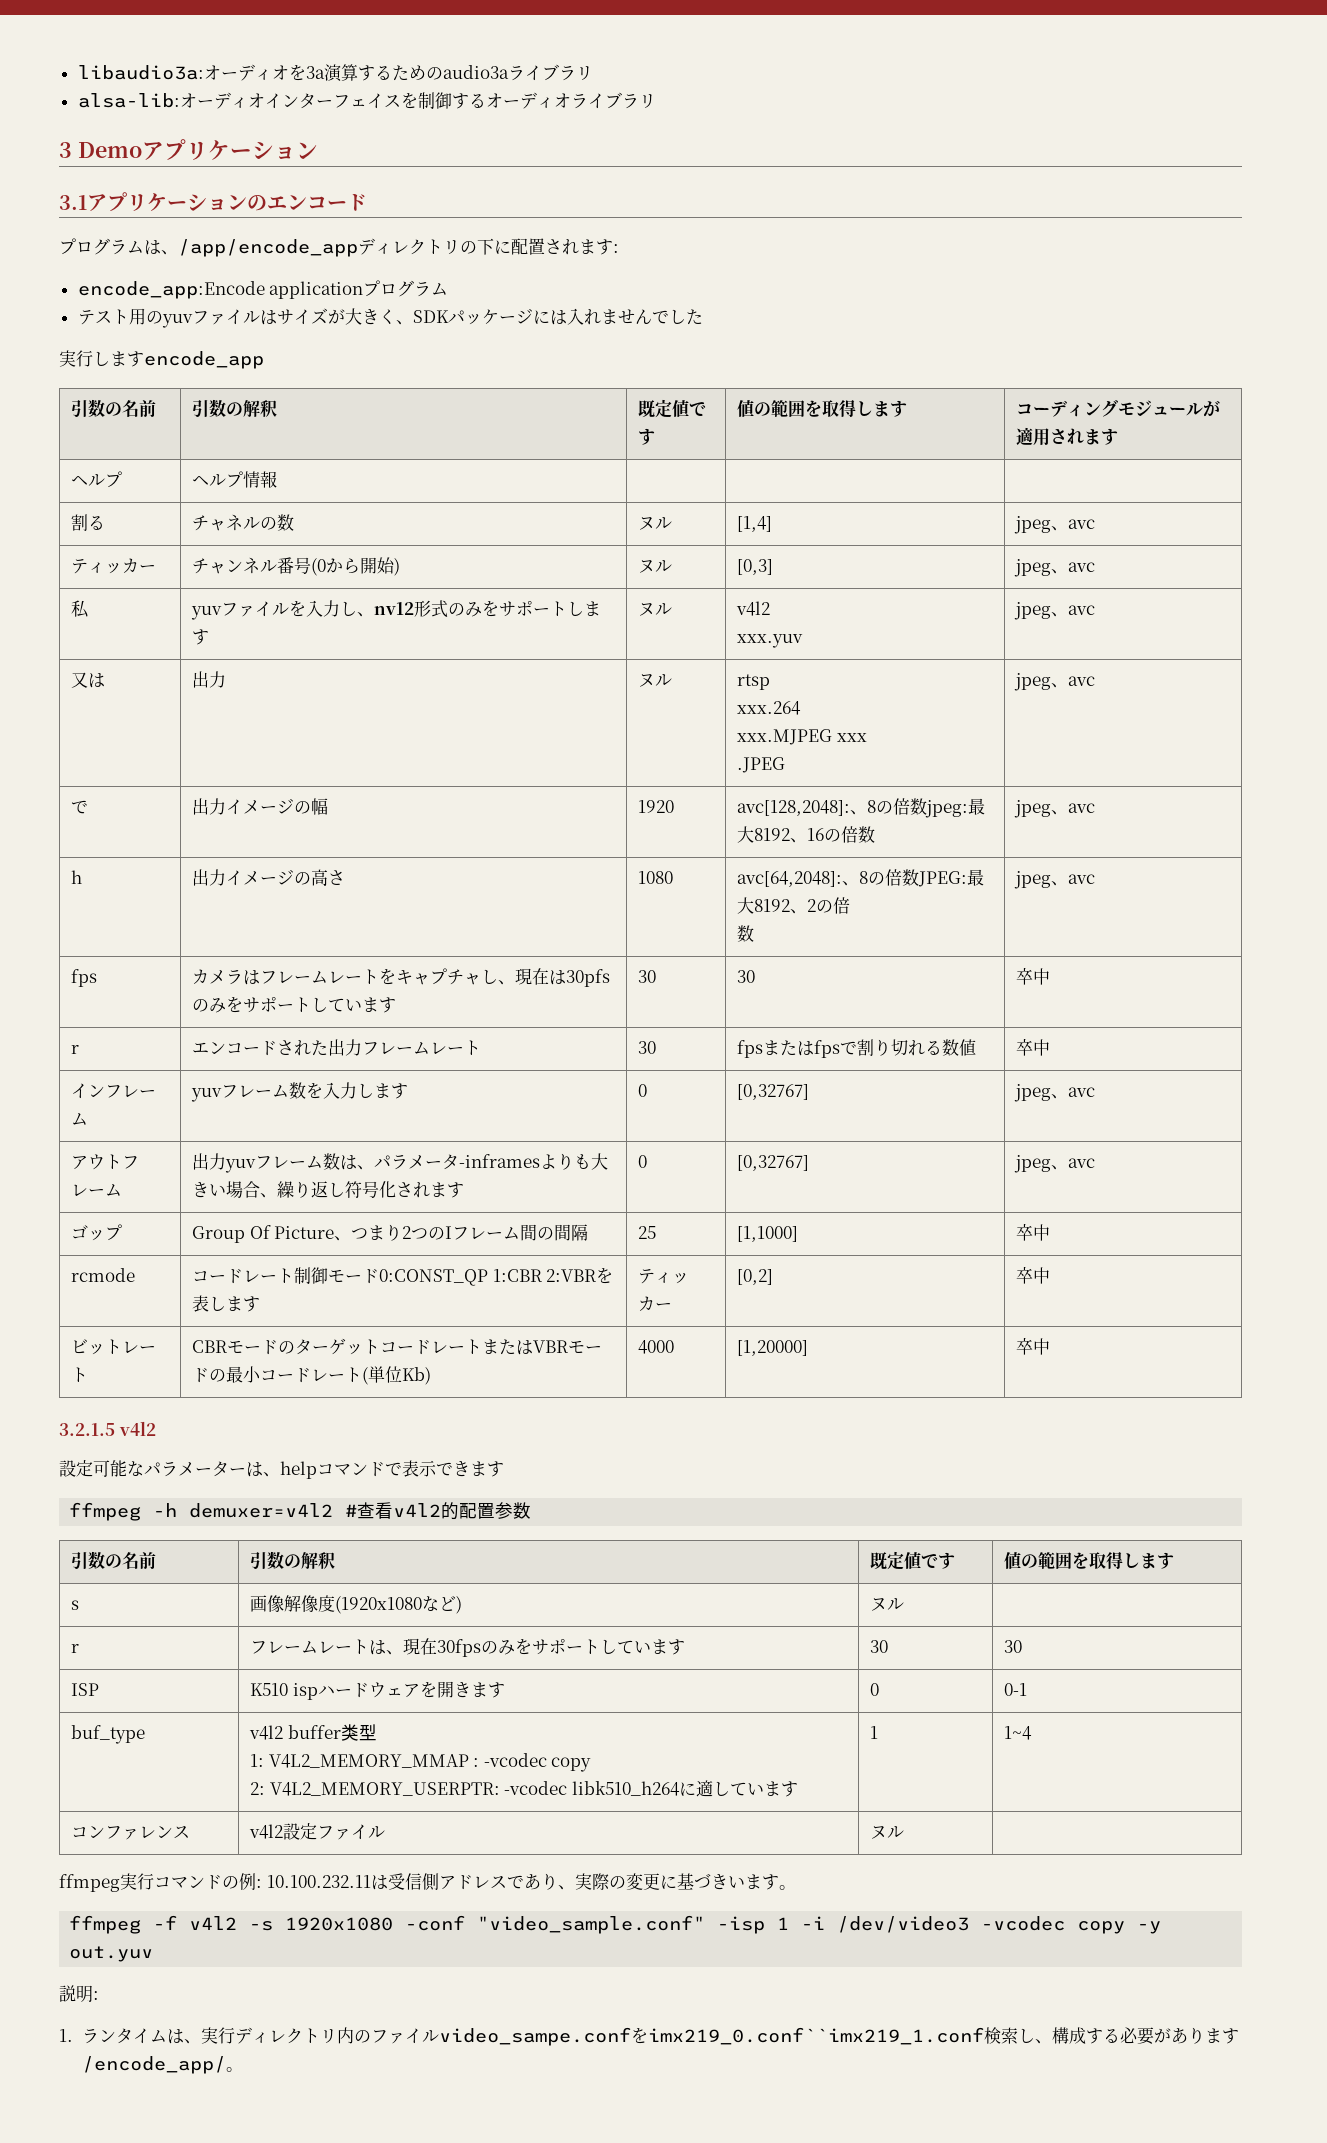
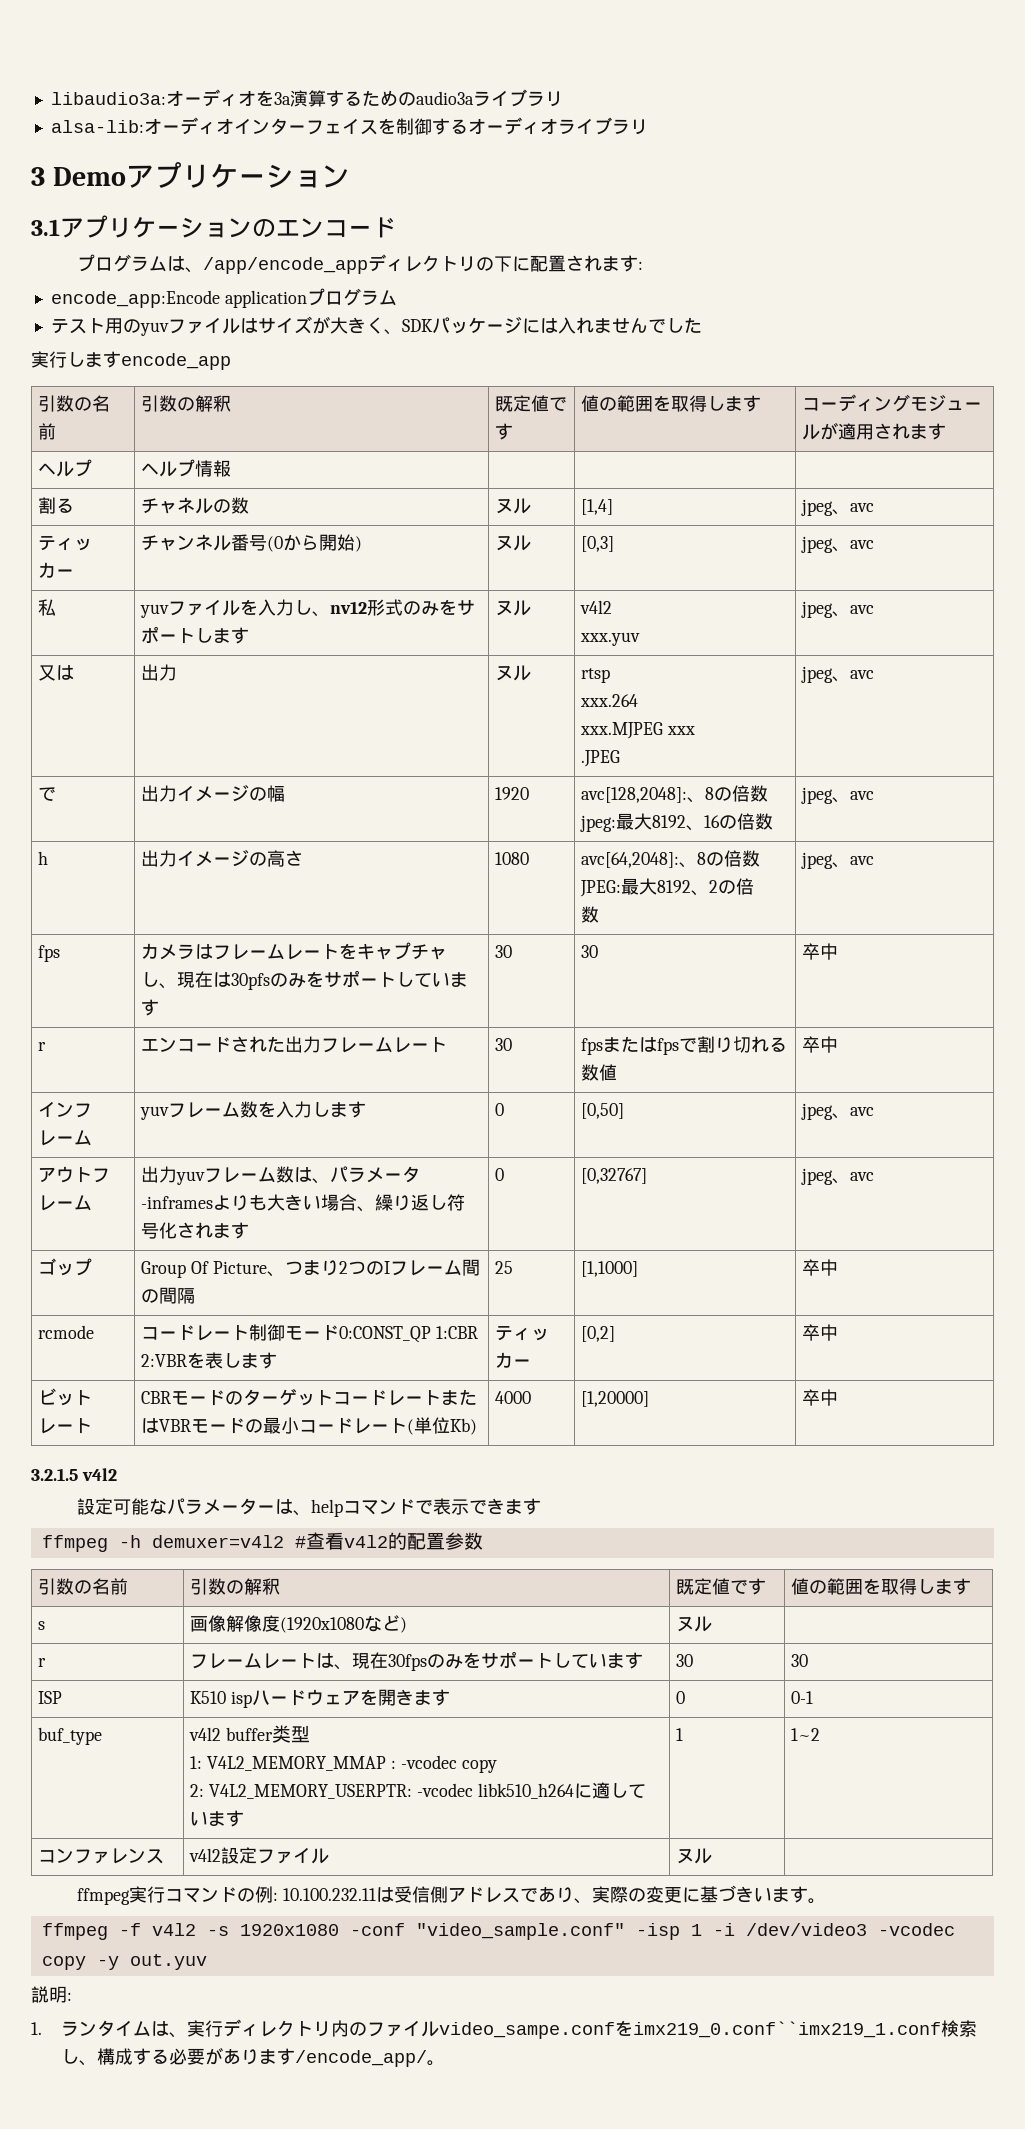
- インフレーム | yuvフレーム数を入力します | 0 | [0,32767] | jpeg、avc
+ インフレーム | yuvフレーム数を入力します | 0 | [0,50] | jpeg、avc
  buf_type | v4l2 buffer类型
  1: V4L2_MEMORY_MMAP : -vcodec copy
- 2: V4L2_MEMORY_USERPTR: -vcodec libk510_h264に適しています | 1 | 1~4
+ 2: V4L2_MEMORY_USERPTR: -vcodec libk510_h264に適しています | 1 | 1~2

